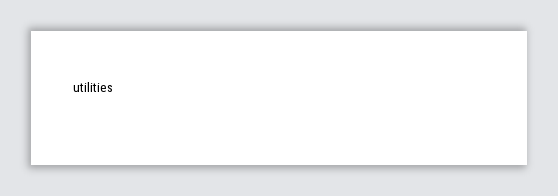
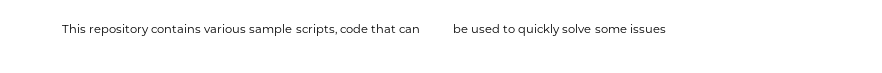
- utilities
+ This repository contains various sample scripts, code that can be used to quickly solve some issues

